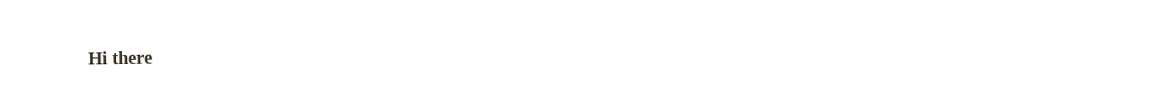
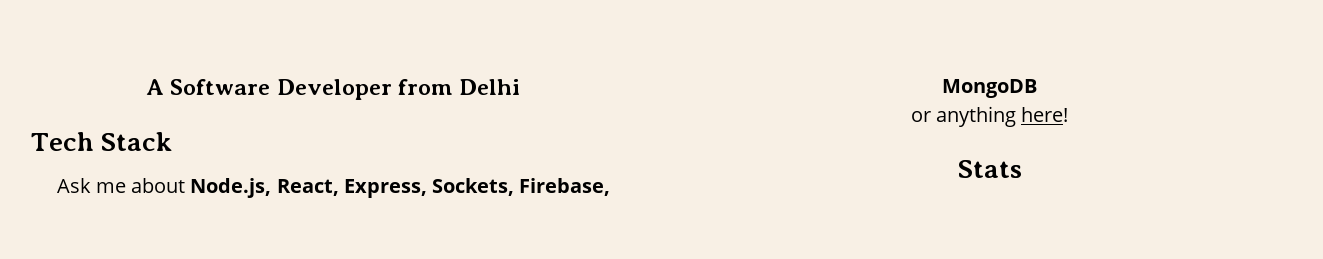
- Hi there
+ A Software Developer from Delhi
+ Tech Stack
+ Ask me about Node.js, React, Express, Sockets, Firebase, MongoDB
+ or anything here!
+ Stats

